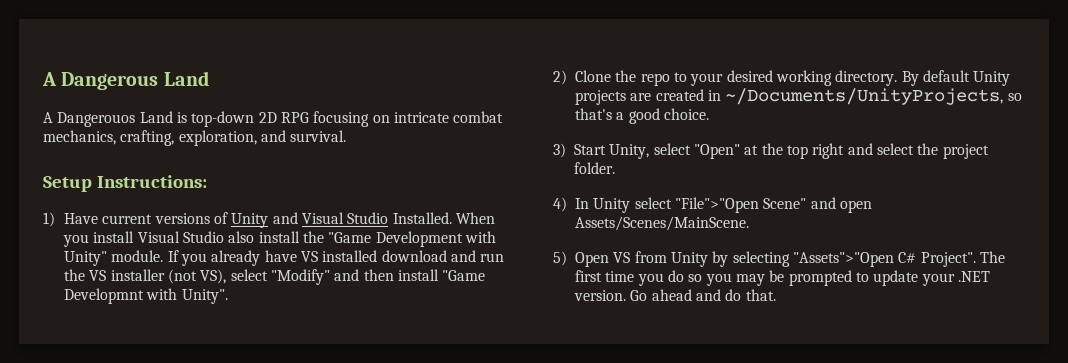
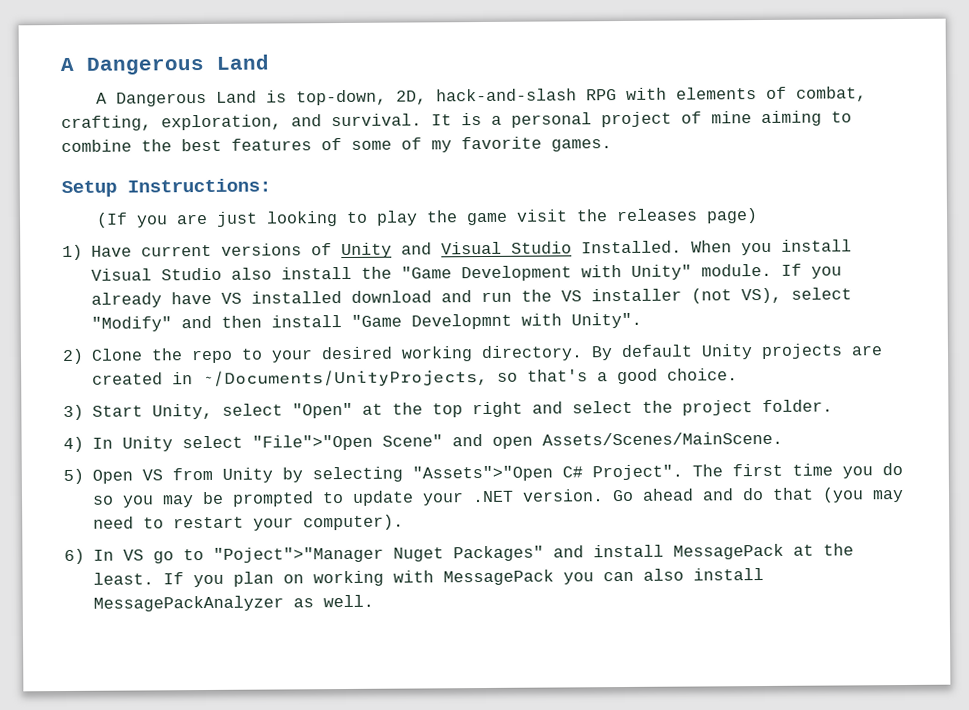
- A Dangerouos Land is top-down 2D RPG focusing on intricate combat mechanics, crafting, exploration, and survival.
+ A Dangerous Land is top-down, 2D, hack-and-slash RPG with elements of combat, crafting, exploration, and survival. It is a personal project of mine aiming to combine the best features of some of my favorite games.
  Setup Instructions:
+ (If you are just looking to play the game visit the releases page)
- Go ahead and do that.
+ Go ahead and do that (you may need to restart your computer).
+ 6) In VS go to "Poject">"Manager Nuget Packages" and install MessagePack at the least. If you plan on working with MessagePack you can also install MessagePackAnalyzer as well.

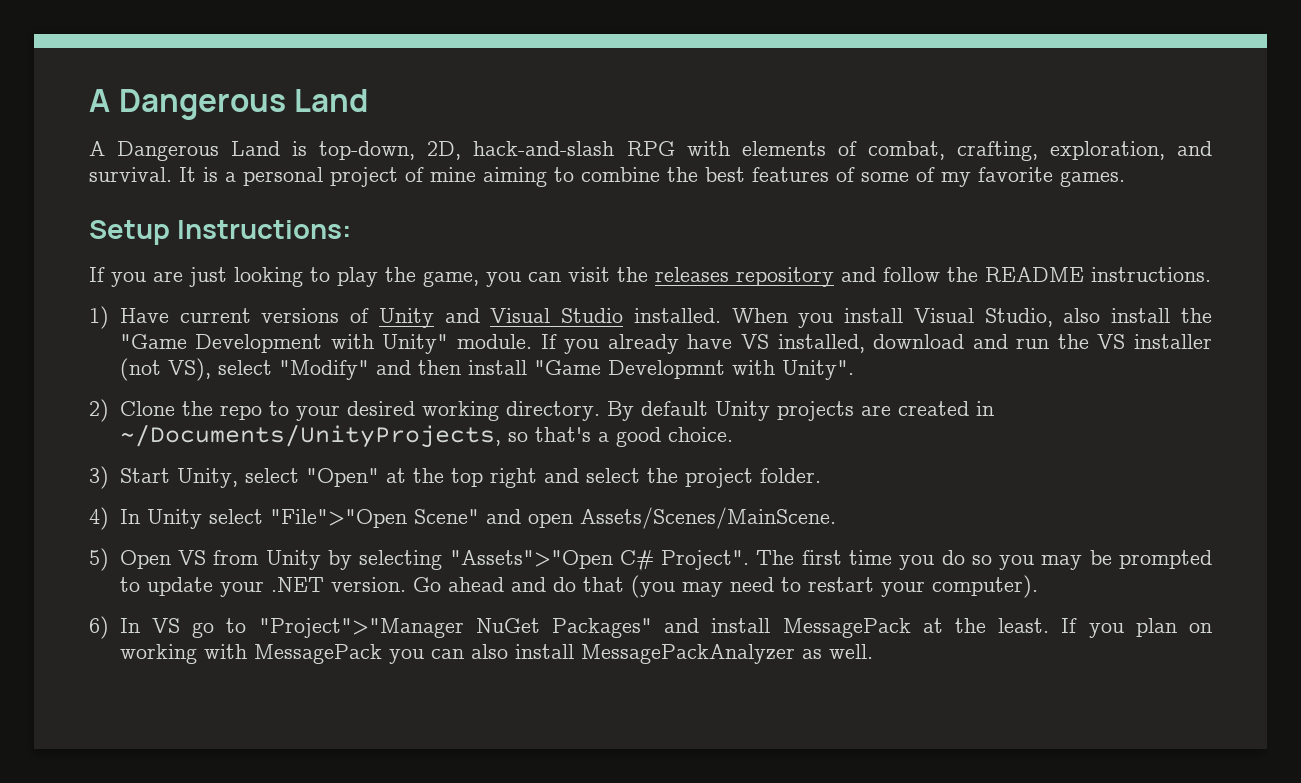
- (If you are just looking to play the game visit the releases page)
+ If you are just looking to play the game, you can visit the releases repository and follow the README instructions.
- 1) Have current versions of Unity and Visual Studio Installed.
+ 1) Have current versions of Unity and Visual Studio installed.
- When you install Visual Studio also install the "Game Development with Unity" module.
+ When you install Visual Studio, also install the "Game Development with Unity" module.
- If you already have VS installed download and run the VS installer (not VS), select "Modify" and then install "Game Developmnt with Unity".
+ If you already have VS installed, download and run the VS installer (not VS), select "Modify" and then install "Game Developmnt with Unity".
- 6) In VS go to "Poject">"Manager Nuget Packages" and install MessagePack at the least.
+ 6) In VS go to "Project">"Manager NuGet Packages" and install MessagePack at the least.

